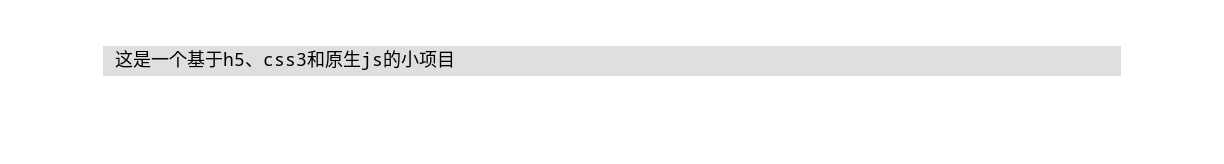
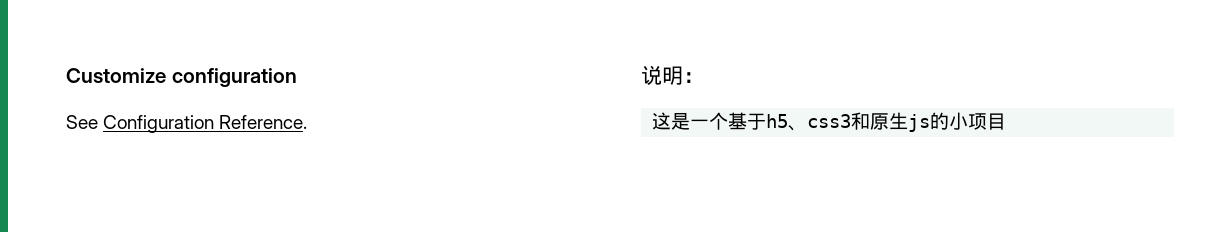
+ Customize configuration
+ See Configuration Reference.
+ 说明：

